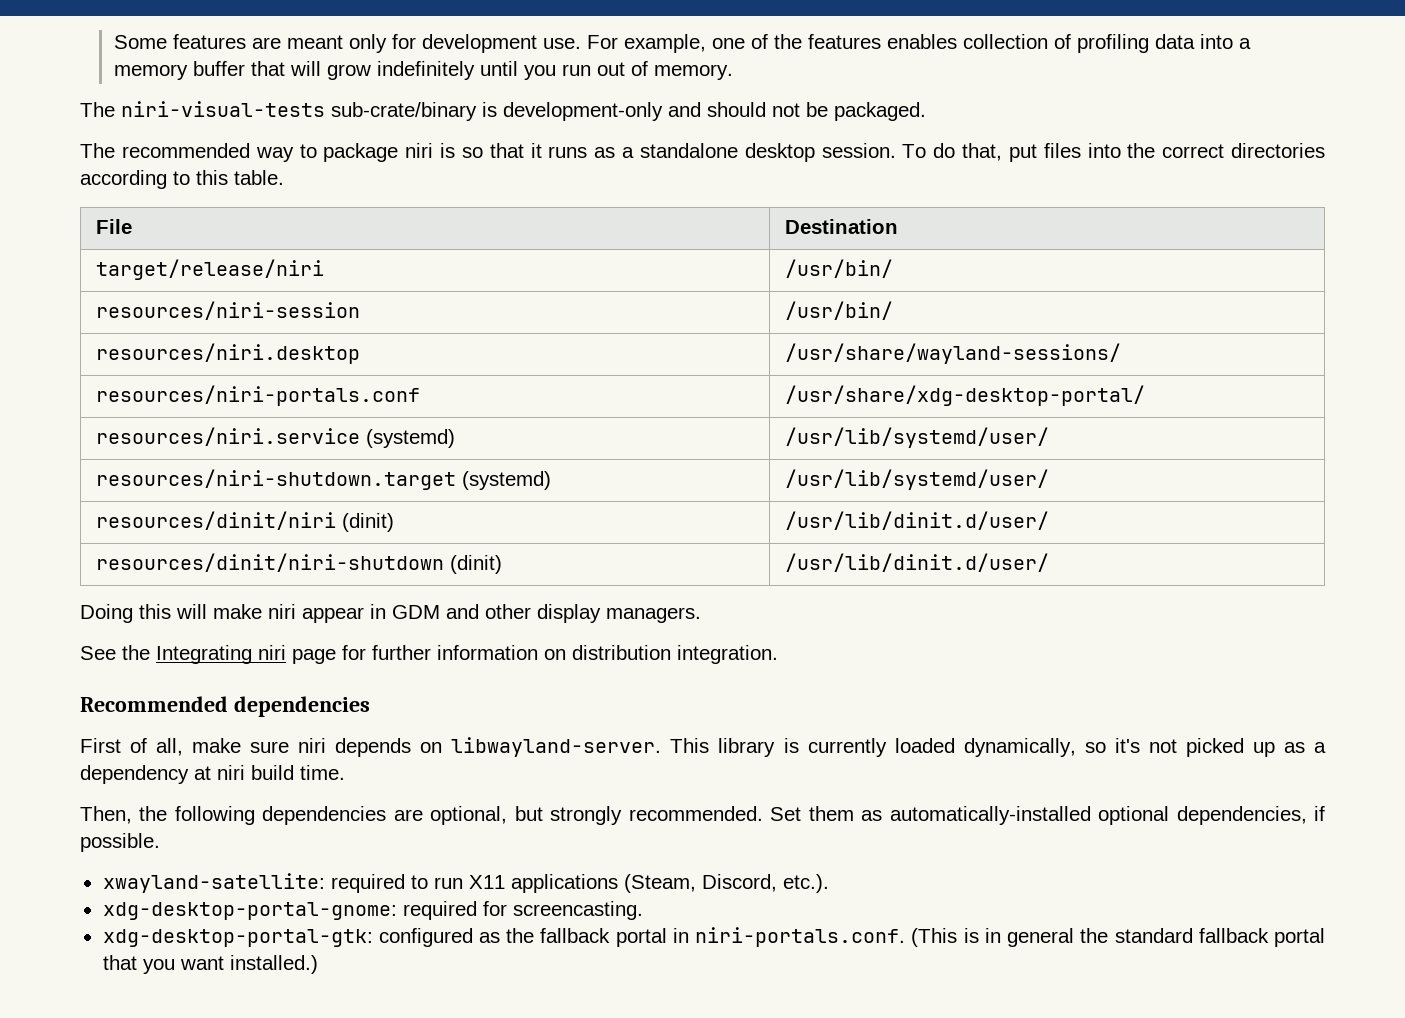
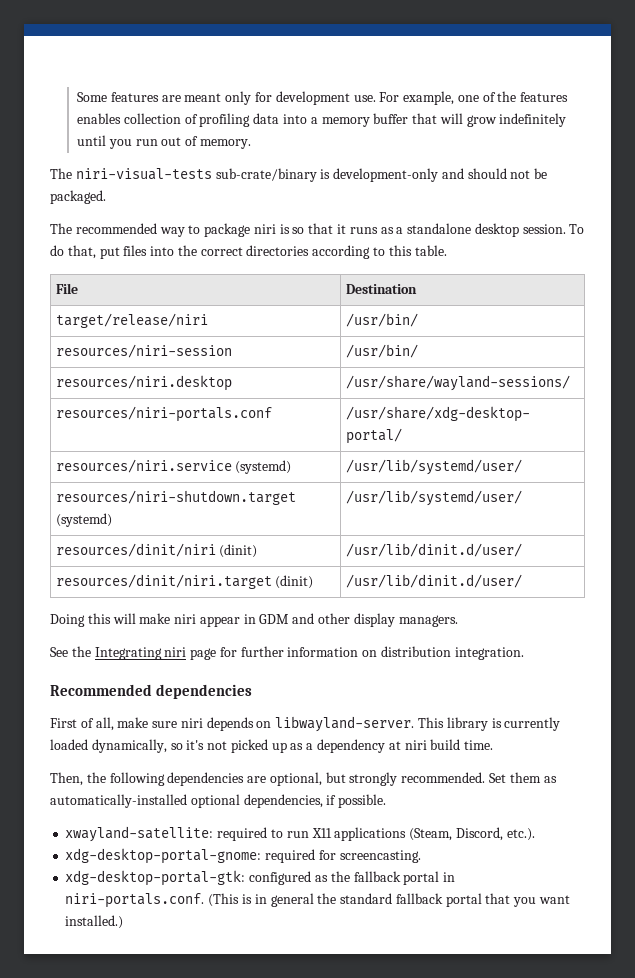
- resources/dinit/niri-shutdown (dinit) | /usr/lib/dinit.d/user/
+ resources/dinit/niri.target (dinit) | /usr/lib/dinit.d/user/

